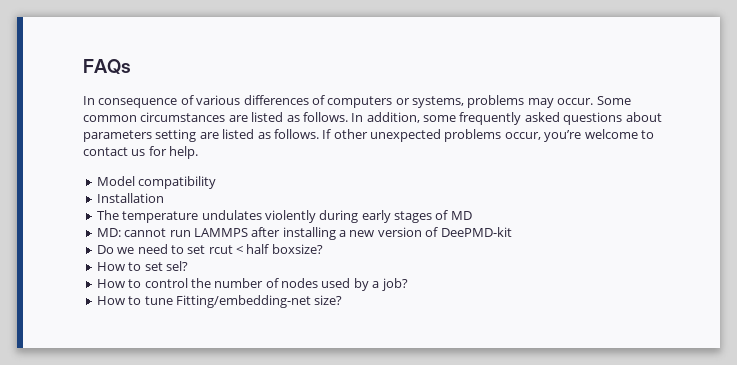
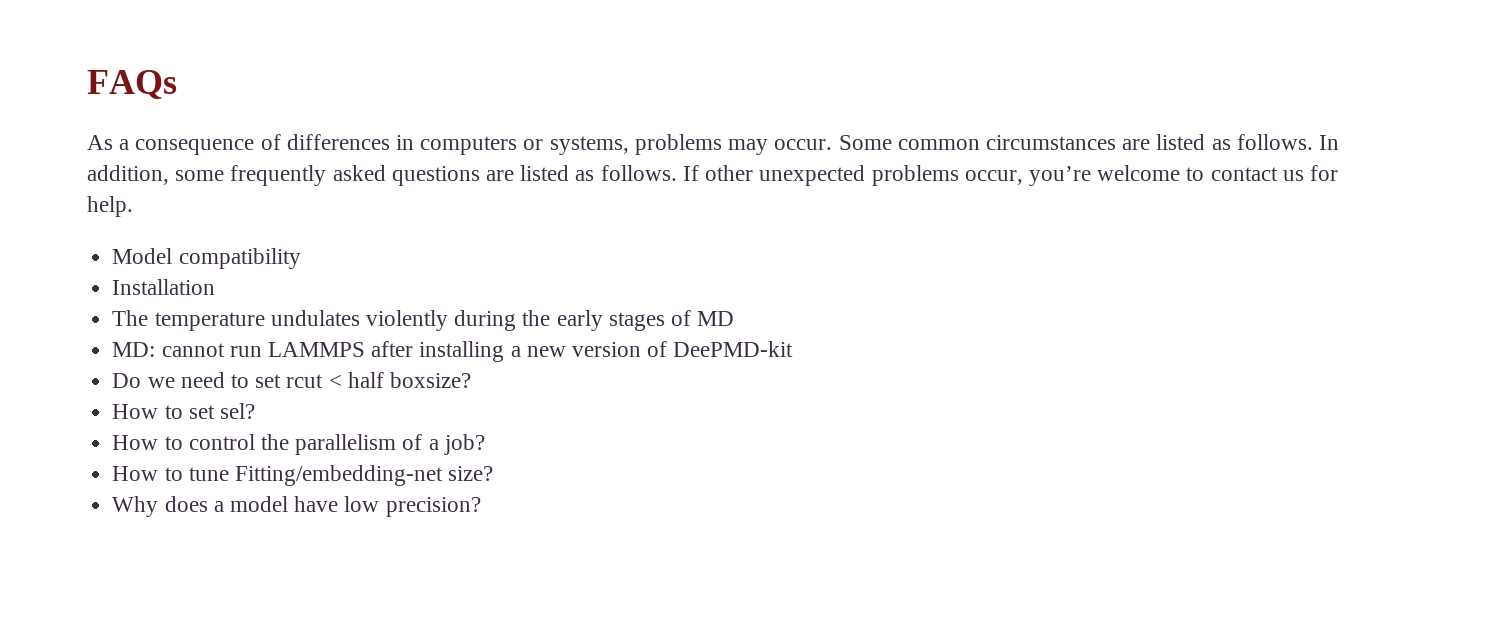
- In consequence of various differences of computers or systems, problems may occur.
+ As a consequence of differences in computers or systems, problems may occur.
- In addition, some frequently asked questions about parameters setting are listed as follows.
+ In addition, some frequently asked questions are listed as follows.
- The temperature undulates violently during early stages of MD
+ The temperature undulates violently during the early stages of MD
- How to control the number of nodes used by a job?
+ How to control the parallelism of a job?
+ Why does a model have low precision?

